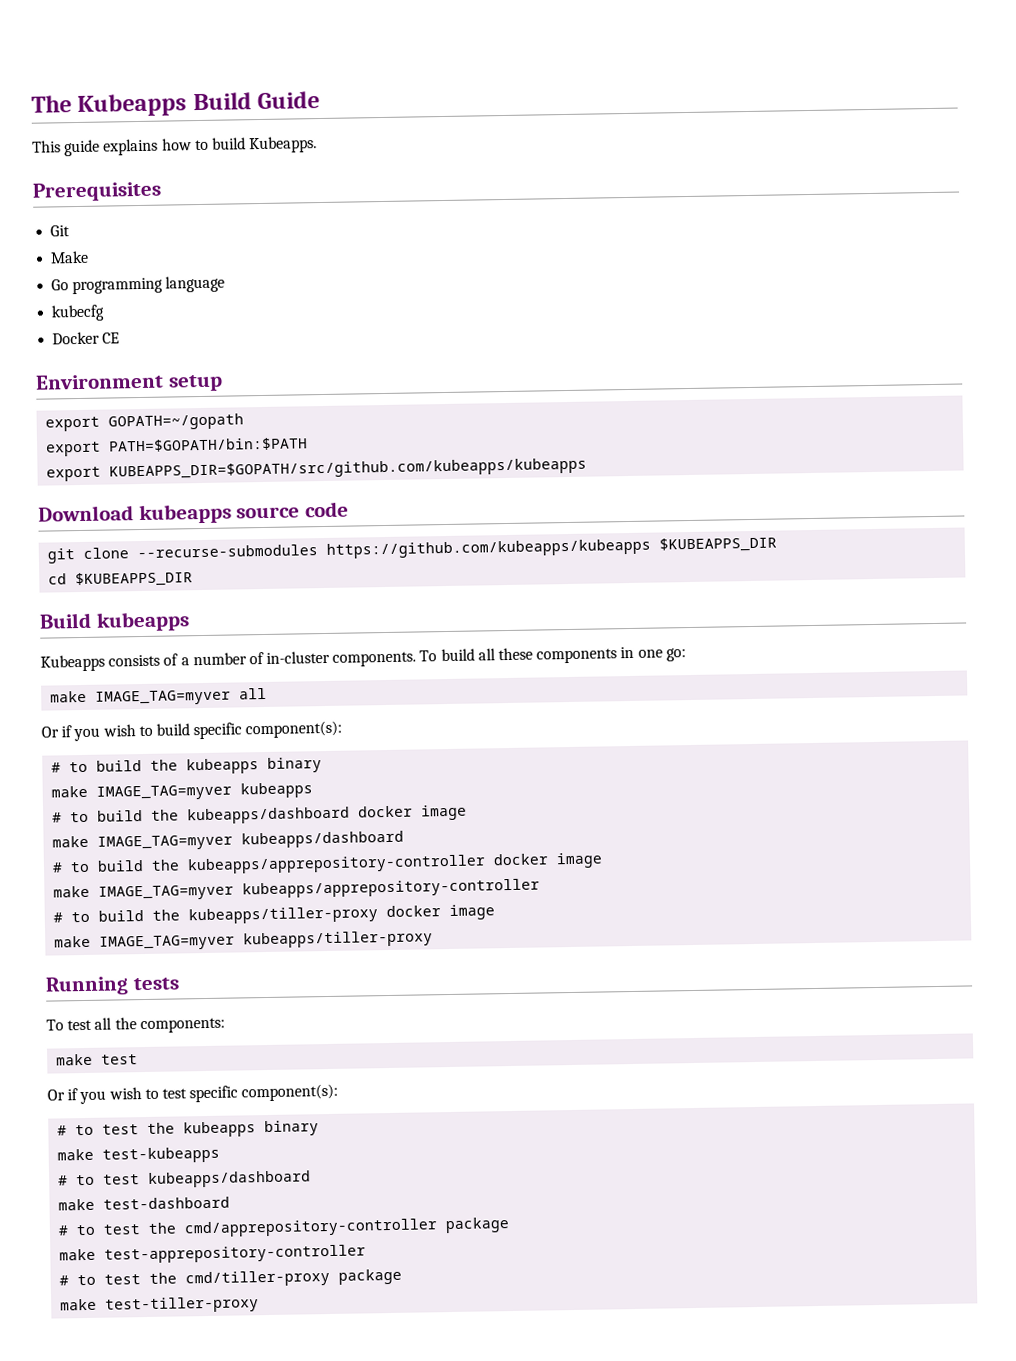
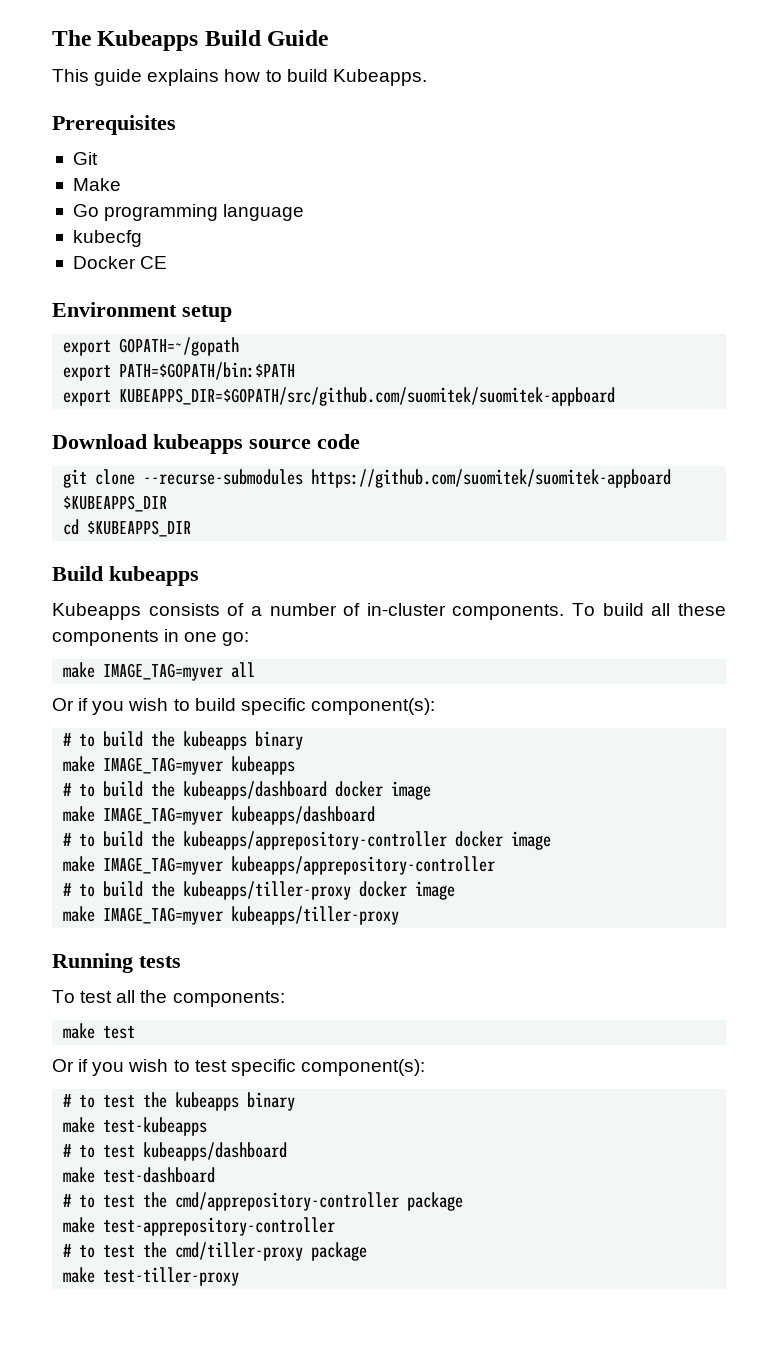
- export KUBEAPPS_DIR=$GOPATH/src/github.com/kubeapps/kubeapps
+ export KUBEAPPS_DIR=$GOPATH/src/github.com/suomitek/suomitek-appboard
- git clone --recurse-submodules https://github.com/kubeapps/kubeapps $KUBEAPPS_DIR
+ git clone --recurse-submodules https://github.com/suomitek/suomitek-appboard $KUBEAPPS_DIR

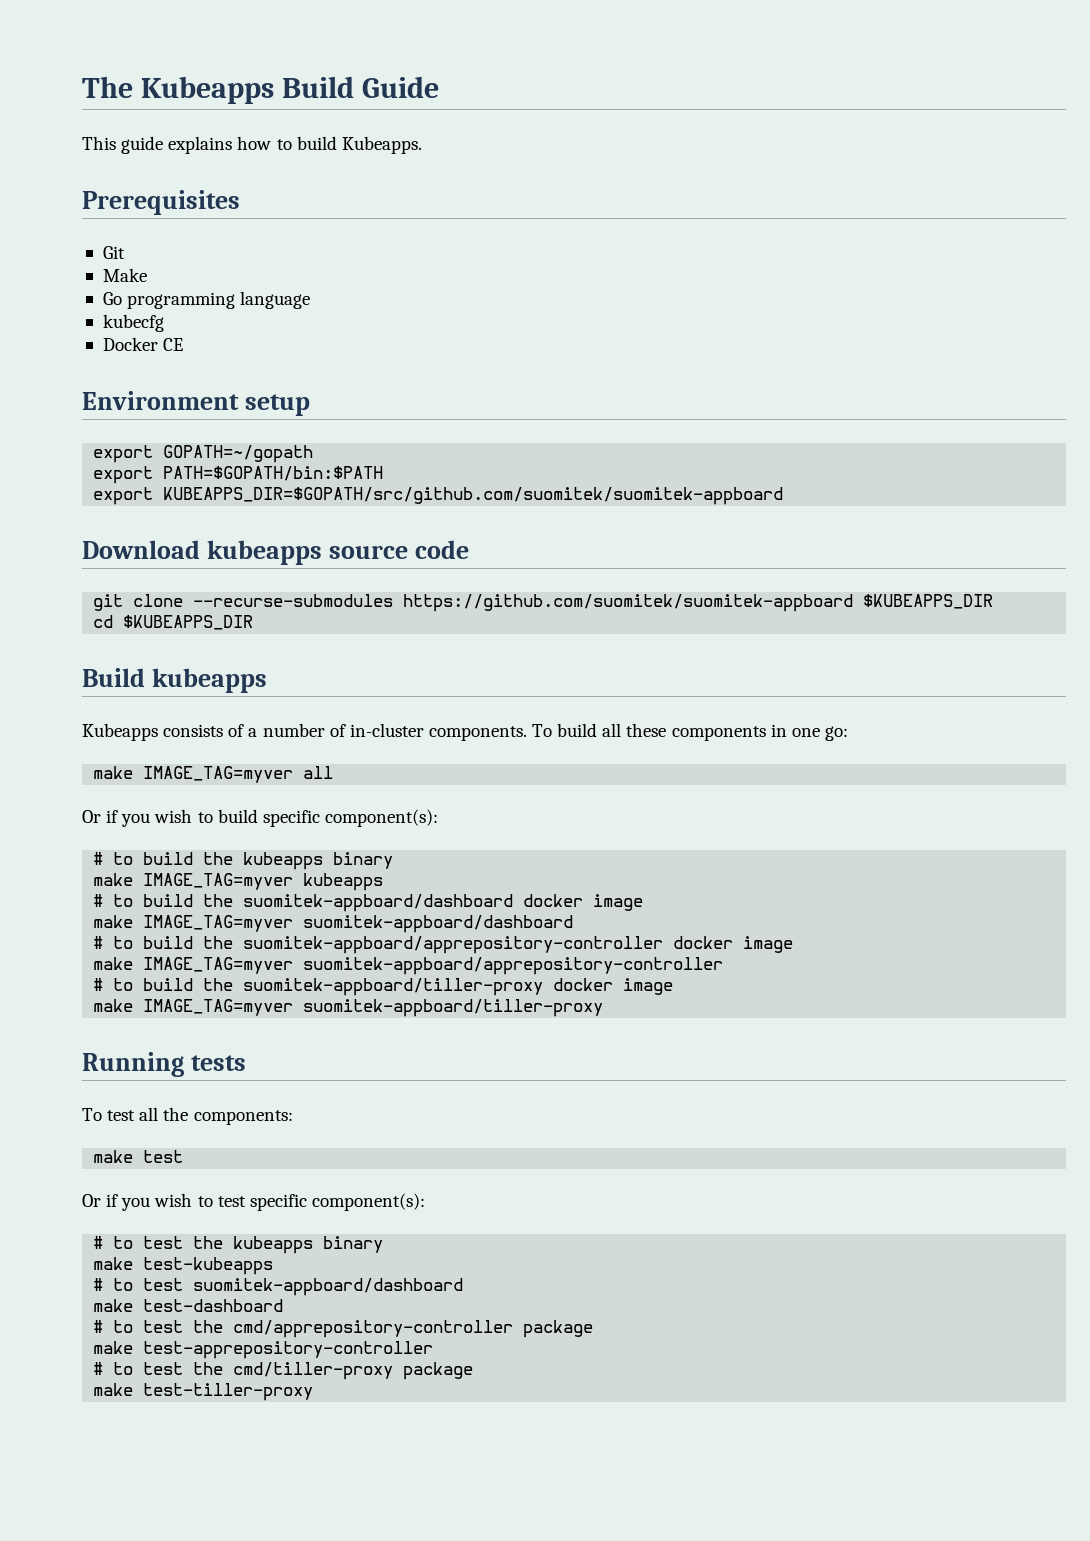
- # to build the kubeapps/dashboard docker image
- make IMAGE_TAG=myver kubeapps/dashboard
- # to build the kubeapps/apprepository-controller docker image
- make IMAGE_TAG=myver kubeapps/apprepository-controller
- # to build the kubeapps/tiller-proxy docker image
- make IMAGE_TAG=myver kubeapps/tiller-proxy
+ # to build the suomitek-appboard/dashboard docker image
+ make IMAGE_TAG=myver suomitek-appboard/dashboard
+ # to build the suomitek-appboard/apprepository-controller docker image
+ make IMAGE_TAG=myver suomitek-appboard/apprepository-controller
+ # to build the suomitek-appboard/tiller-proxy docker image
+ make IMAGE_TAG=myver suomitek-appboard/tiller-proxy
- # to test kubeapps/dashboard
+ # to test suomitek-appboard/dashboard

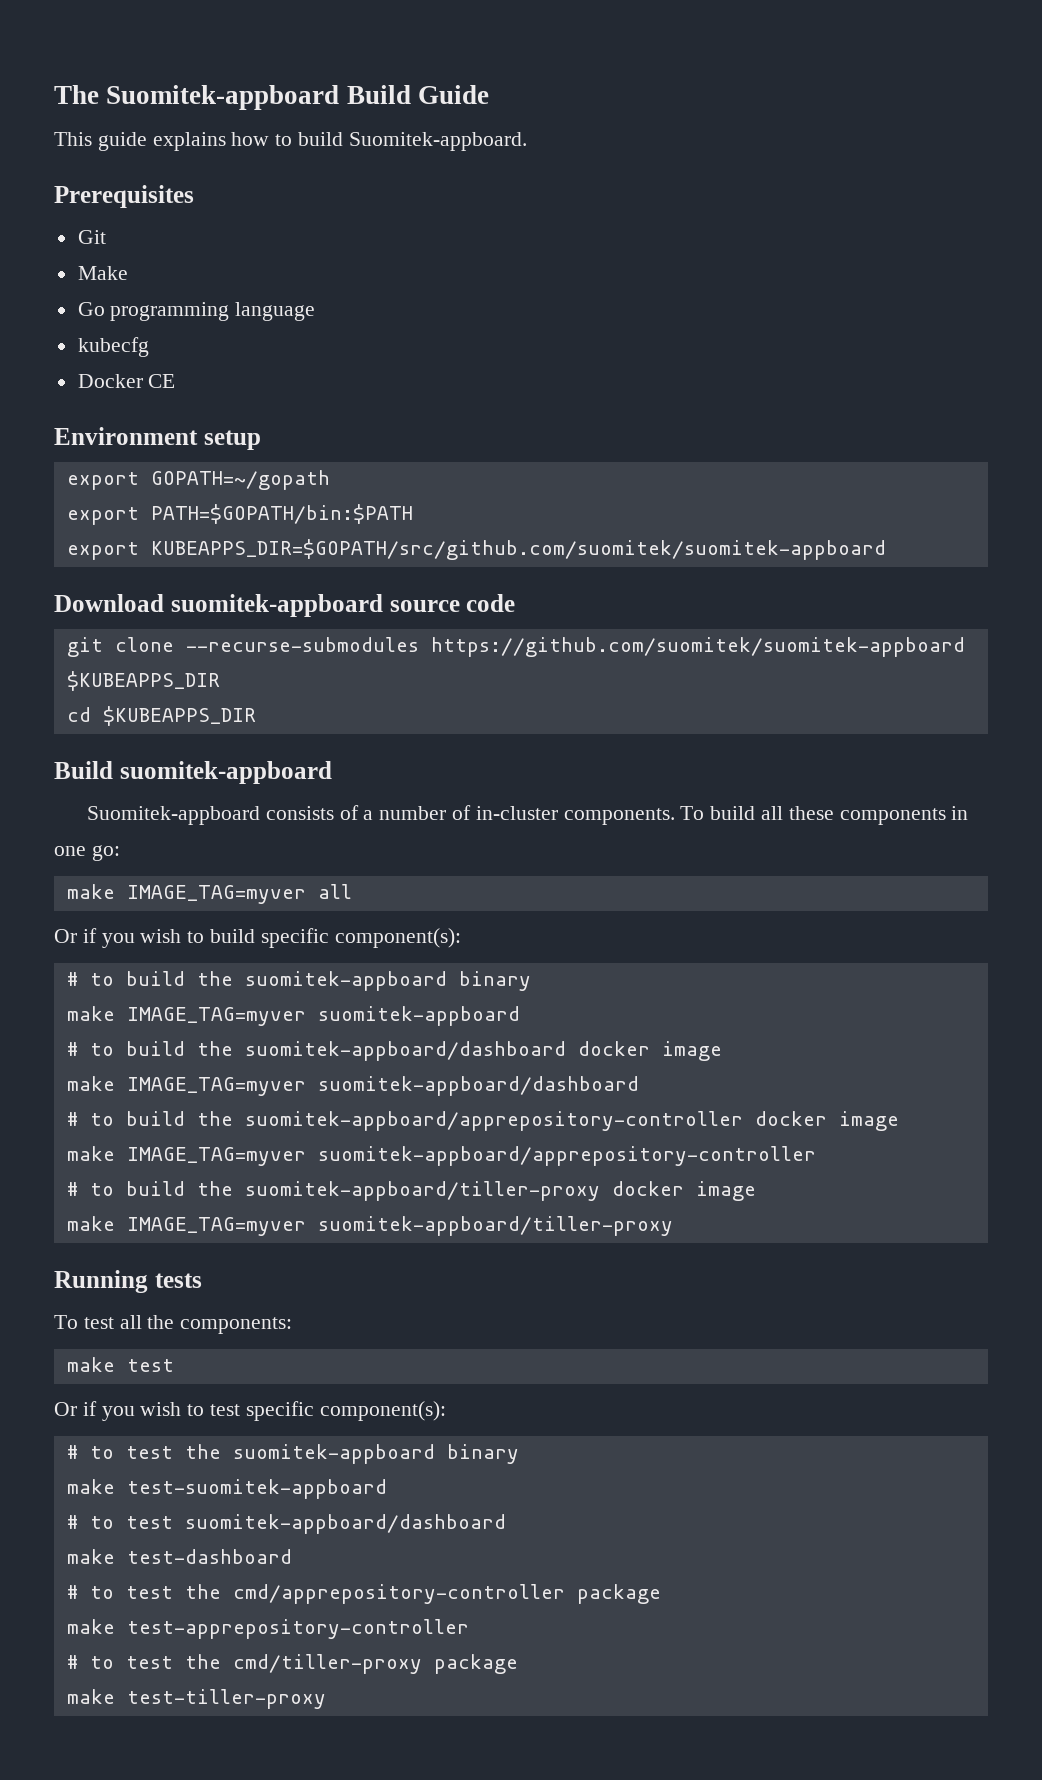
- The Kubeapps Build Guide
+ The Suomitek-appboard Build Guide
- This guide explains how to build Kubeapps.
+ This guide explains how to build Suomitek-appboard.
- Download kubeapps source code
+ Download suomitek-appboard source code
- Build kubeapps
- Kubeapps consists of a number of in-cluster components.
+ Build suomitek-appboard
+ Suomitek-appboard consists of a number of in-cluster components.
- # to build the kubeapps binary
+ # to build the suomitek-appboard binary
- make IMAGE_TAG=myver kubeapps
+ make IMAGE_TAG=myver suomitek-appboard
- # to test the kubeapps binary
- make test-kubeapps
+ # to test the suomitek-appboard binary
+ make test-suomitek-appboard

